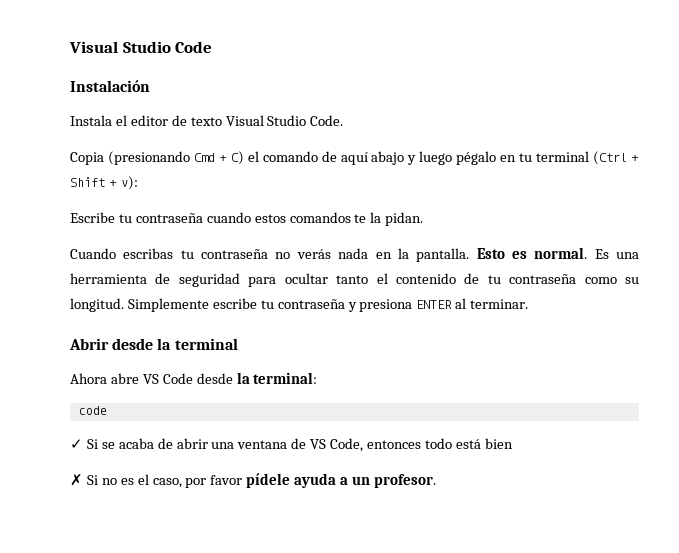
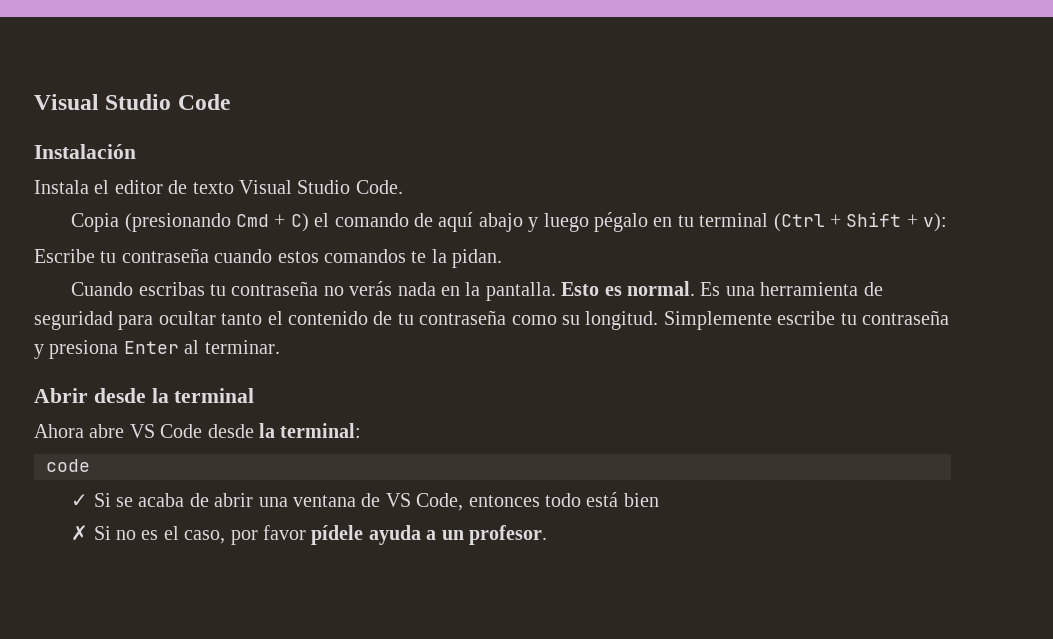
- Simplemente escribe tu contraseña y presiona ENTER al terminar.
+ Simplemente escribe tu contraseña y presiona Enter al terminar.

